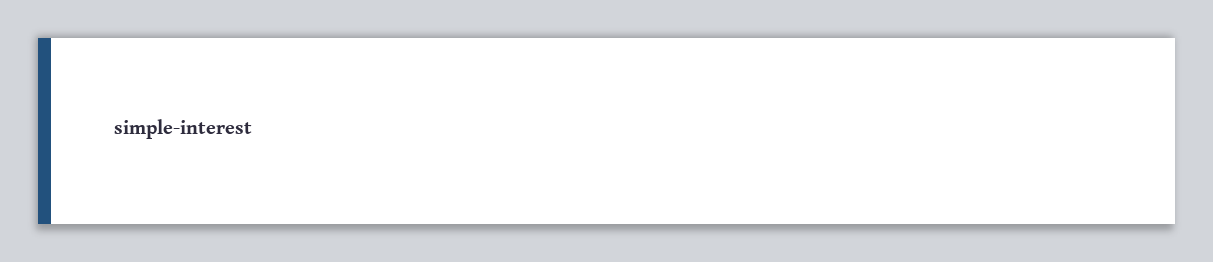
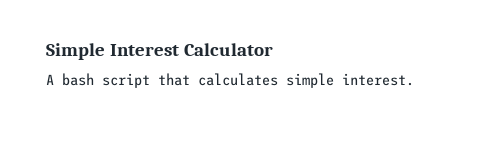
- simple-interest
+ Simple Interest Calculator
+ A bash script that calculates simple interest.

